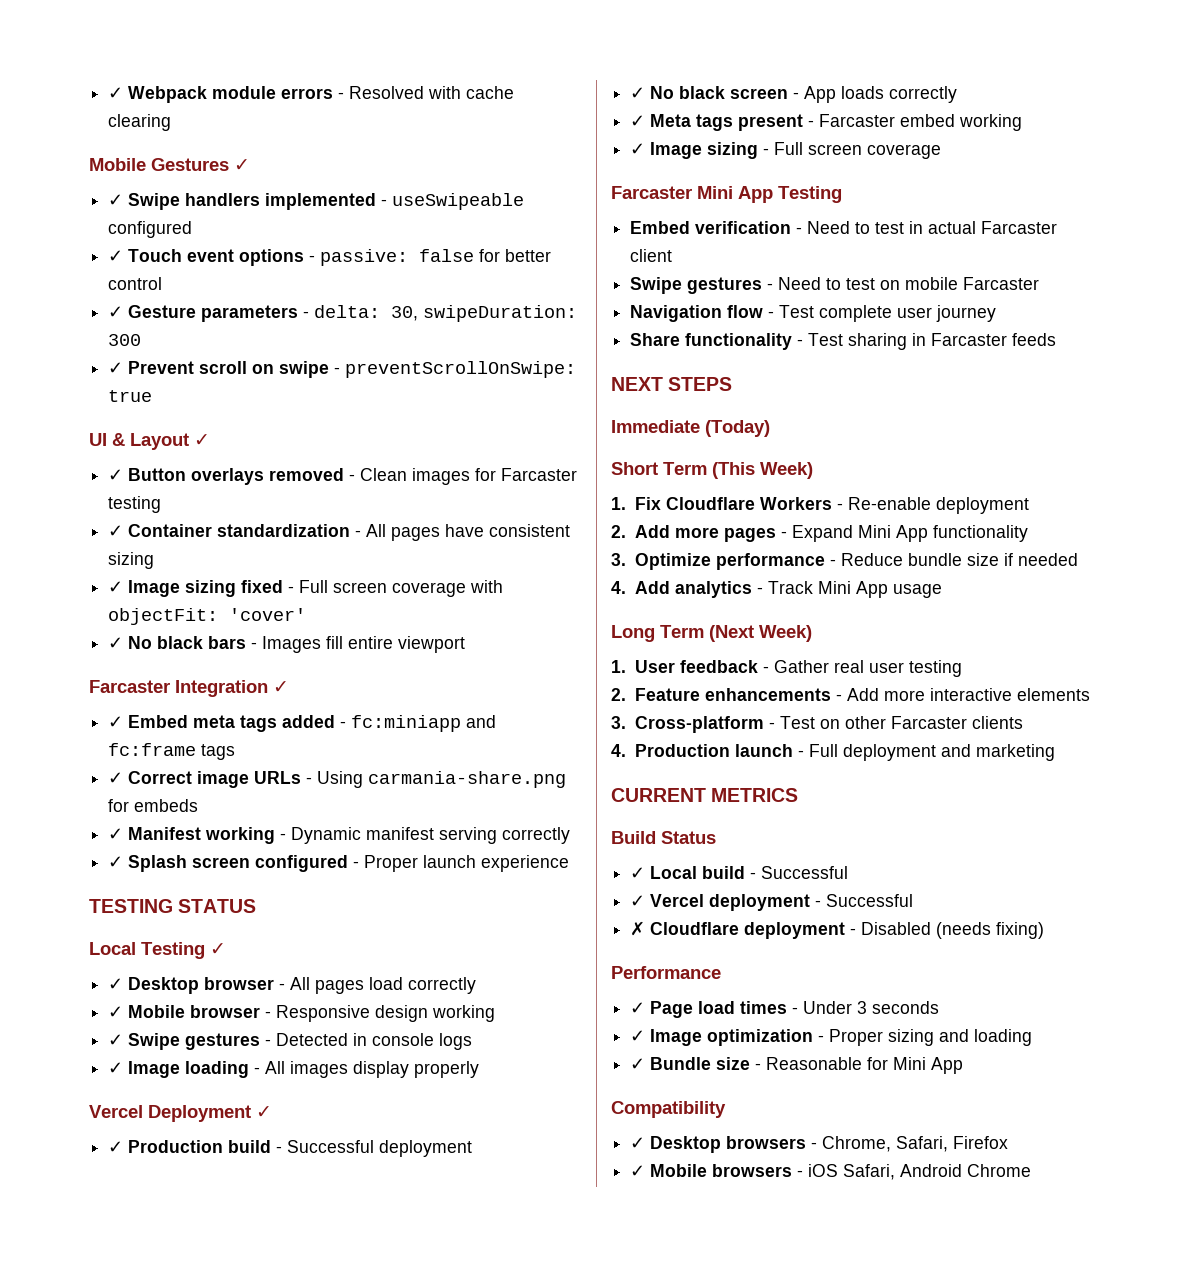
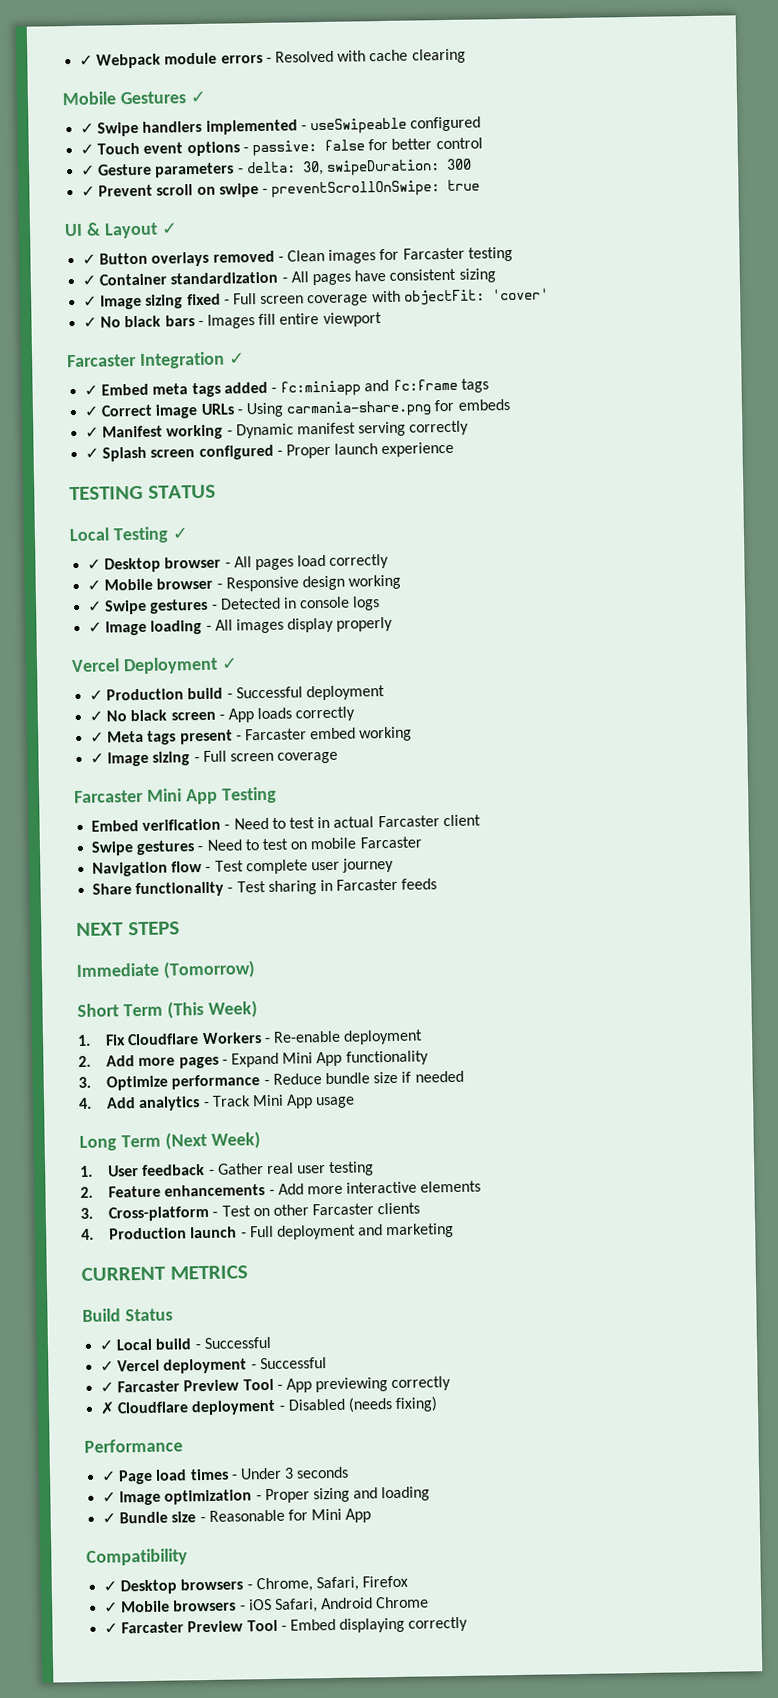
- Immediate (Today)
+ Immediate (Tomorrow)
+ ✓ Farcaster Preview Tool - App previewing correctly
+ ✓ Farcaster Preview Tool - Embed displaying correctly

